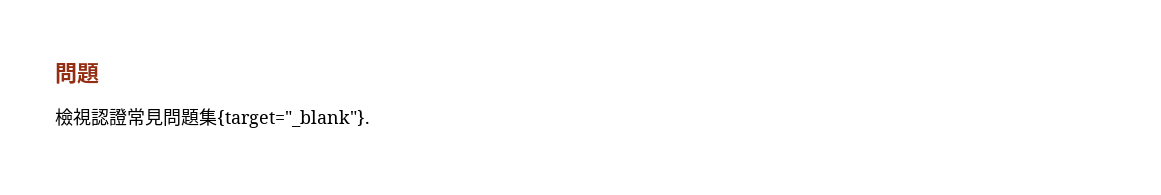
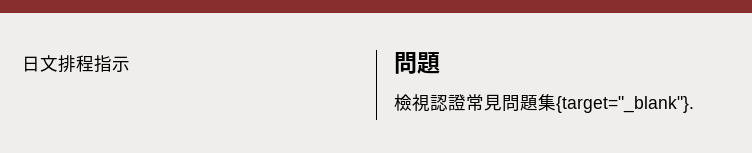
+ 日文排程指示

